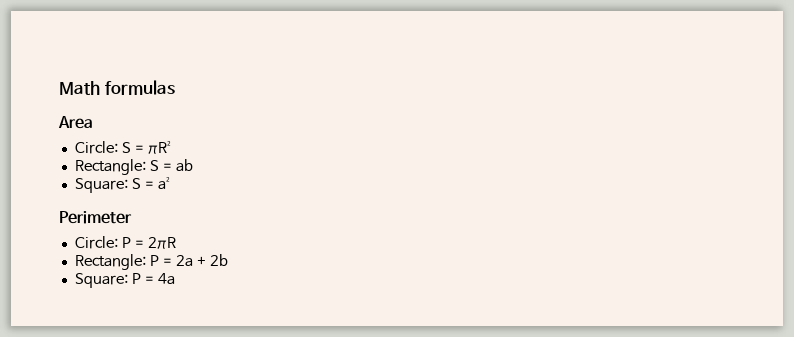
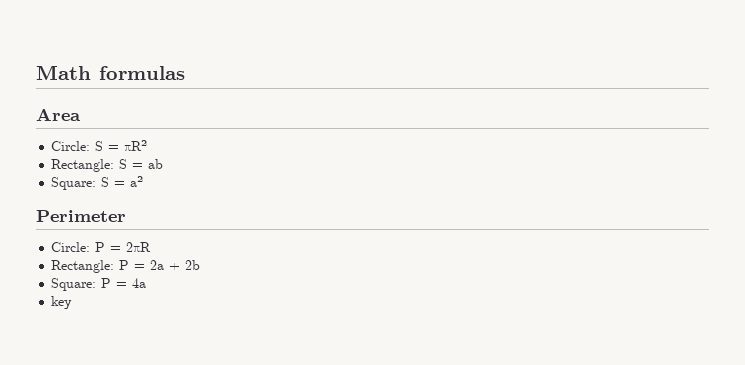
+ key

